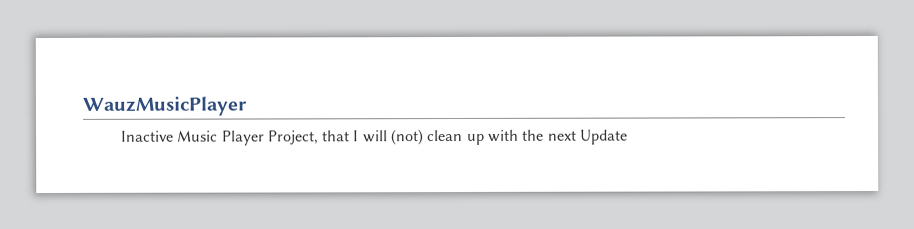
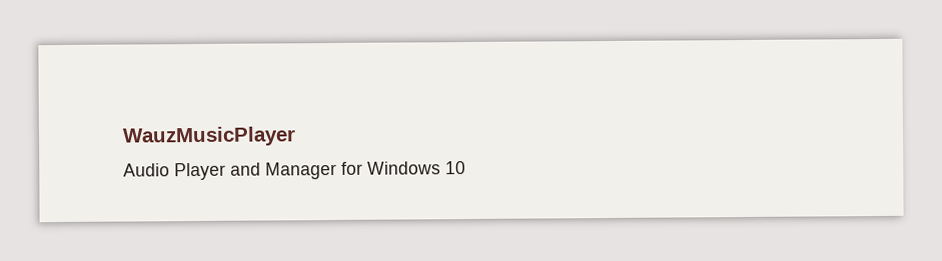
- Inactive Music Player Project, that I will (not) clean up with the next Update
+ Audio Player and Manager for Windows 10

